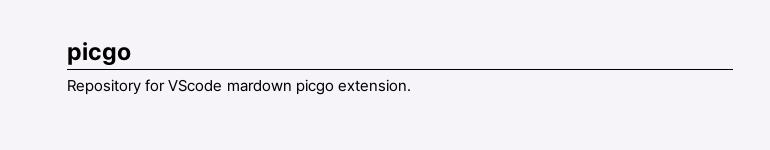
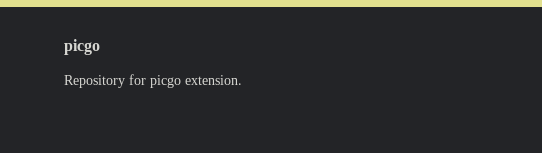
- Repository for VScode mardown picgo extension.
+ Repository for picgo extension.

